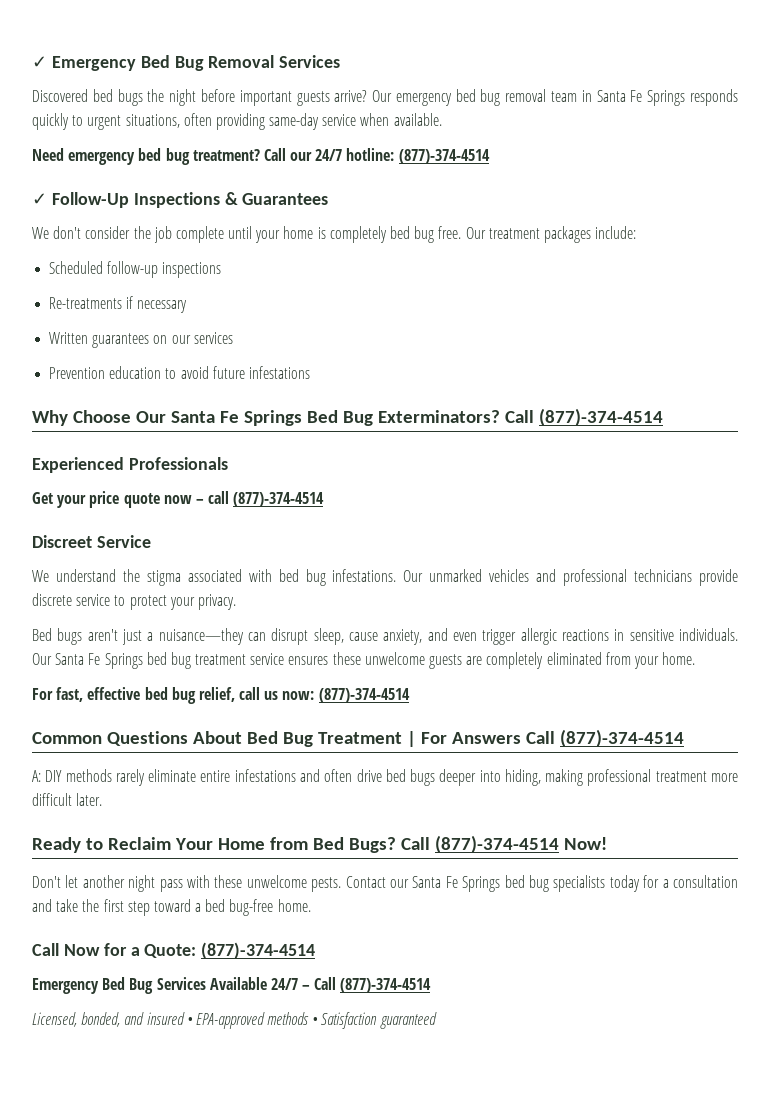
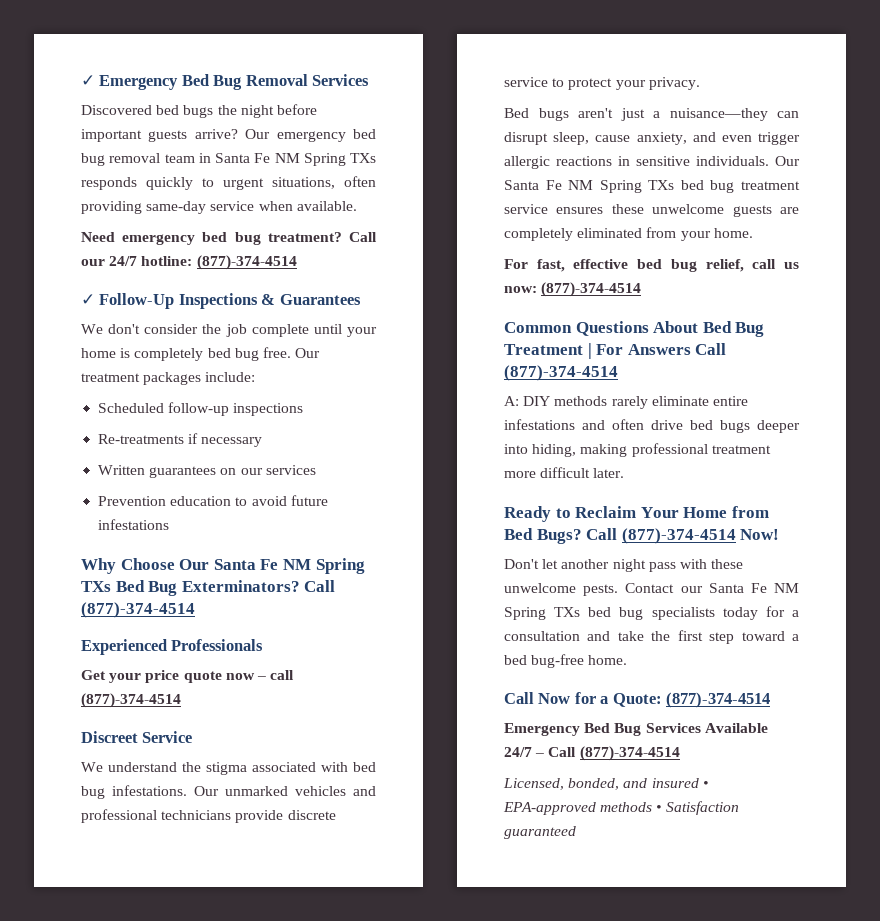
- Our emergency bed bug removal team in Santa Fe Springs responds quickly to urgent situations, often providing same-day service when available.
+ Our emergency bed bug removal team in Santa Fe NM Spring TXs responds quickly to urgent situations, often providing same-day service when available.
- Why Choose Our Santa Fe Springs Bed Bug Exterminators?
+ Why Choose Our Santa Fe NM Spring TXs Bed Bug Exterminators?
- Our Santa Fe Springs bed bug treatment service ensures these unwelcome guests are completely eliminated from your home.
+ Our Santa Fe NM Spring TXs bed bug treatment service ensures these unwelcome guests are completely eliminated from your home.
- Contact our Santa Fe Springs bed bug specialists today for a consultation and take the first step toward a bed bug-free home.
+ Contact our Santa Fe NM Spring TXs bed bug specialists today for a consultation and take the first step toward a bed bug-free home.

